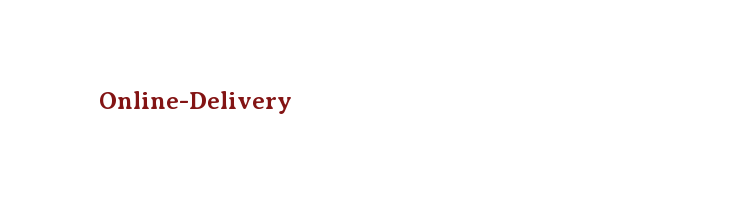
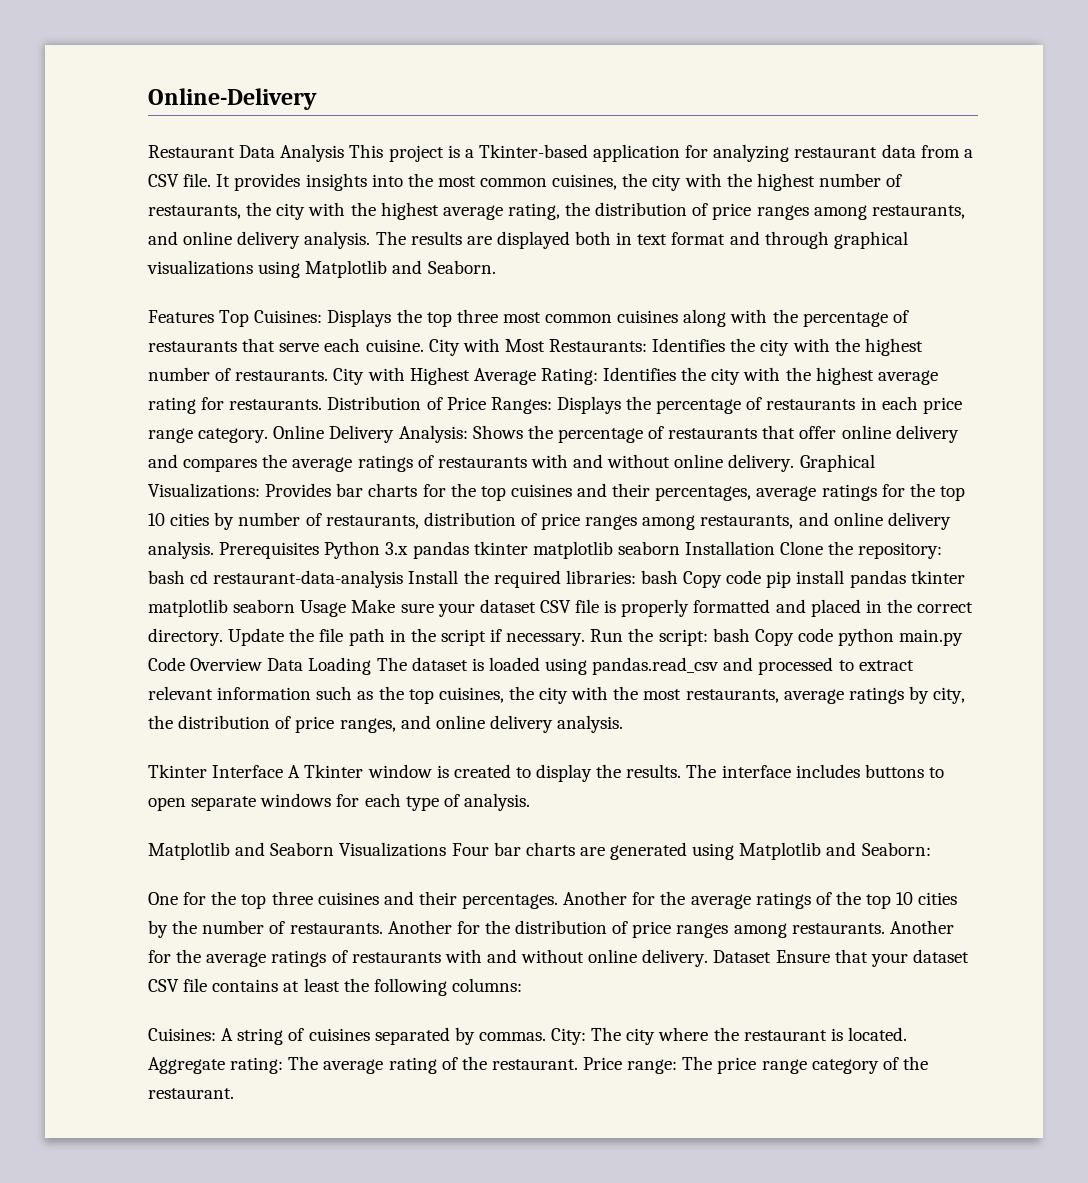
+ Restaurant Data Analysis This project is a Tkinter-based application for analyzing restaurant data from a CSV file. It provides insights into the most common cuisines, the city with the highest number of restaurants, the city with the highest average rating, the distribution of price ranges among restaurants, and online delivery analysis. The results are displayed both in text format and through graphical visualizations using Matplotlib and Seaborn.
+ Features Top Cuisines: Displays the top three most common cuisines along with the percentage of restaurants that serve each cuisine. City with Most Restaurants: Identifies the city with the highest number of restaurants. City with Highest Average Rating: Identifies the city with the highest average rating for restaurants. Distribution of Price Ranges: Displays the percentage of restaurants in each price range category. Online Delivery Analysis: Shows the percentage of restaurants that offer online delivery and compares the average ratings of restaurants with and without online delivery. Graphical Visualizations: Provides bar charts for the top cuisines and their percentages, average ratings for the top 10 cities by number of restaurants, distribution of price ranges among restaurants, and online delivery analysis. Prerequisites Python 3.x pandas tkinter matplotlib seaborn Installation Clone the repository: bash cd restaurant-data-analysis Install the required libraries: bash Copy code pip install pandas tkinter matplotlib seaborn Usage Make sure your dataset CSV file is properly formatted and placed in the correct directory. Update the file path in the script if necessary. Run the script: bash Copy code python main.py Code Overview Data Loading The dataset is loaded using pandas.read_csv and processed to extract relevant information such as the top cuisines, the city with the most restaurants, average ratings by city, the distribution of price ranges, and online delivery analysis.
+ Tkinter Interface A Tkinter window is created to display the results. The interface includes buttons to open separate windows for each type of analysis.
+ Matplotlib and Seaborn Visualizations Four bar charts are generated using Matplotlib and Seaborn:
+ One for the top three cuisines and their percentages. Another for the average ratings of the top 10 cities by the number of restaurants. Another for the distribution of price ranges among restaurants. Another for the average ratings of restaurants with and without online delivery. Dataset Ensure that your dataset CSV file contains at least the following columns:
+ Cuisines: A string of cuisines separated by commas. City: The city where the restaurant is located. Aggregate rating: The average rating of the restaurant. Price range: The price range category of the restaurant.

